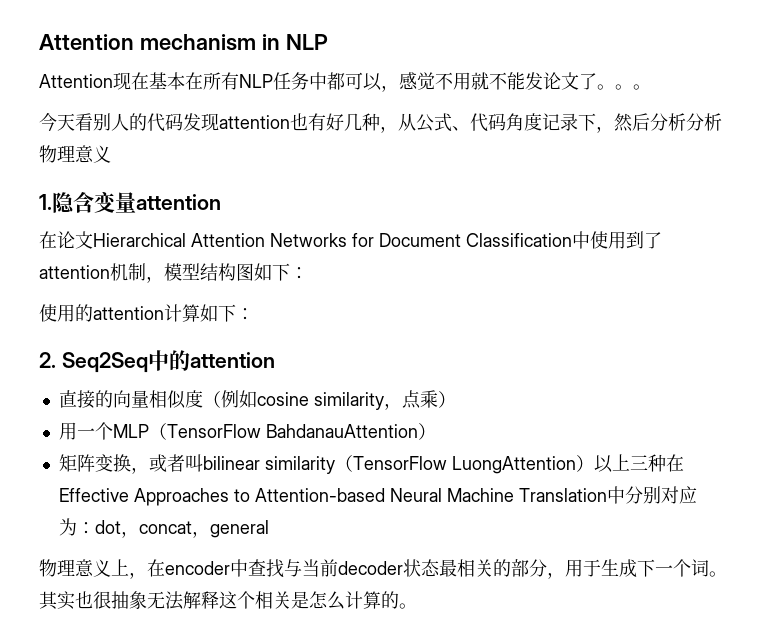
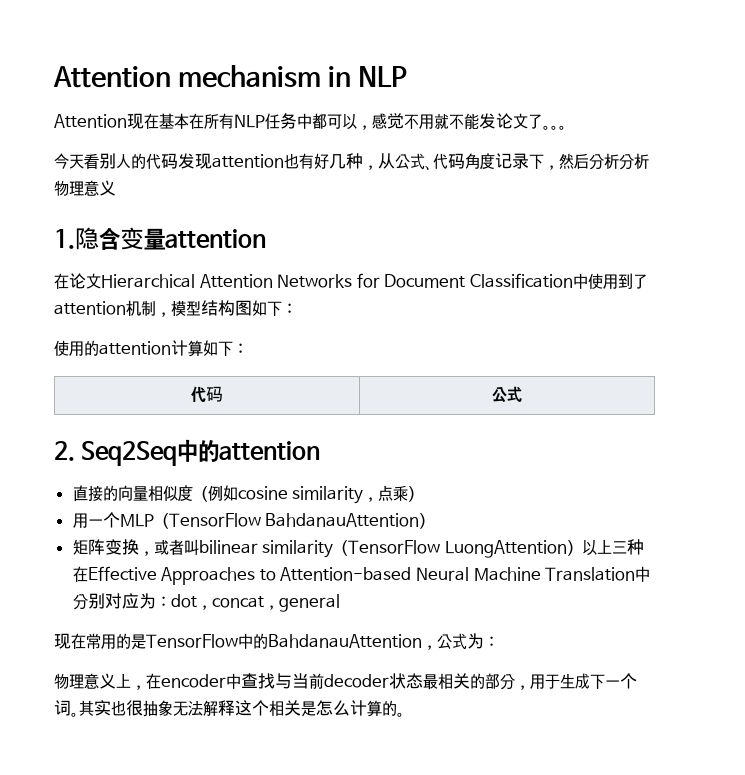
+ 代码 | 公式
+ 现在常用的是TensorFlow中的BahdanauAttention，公式为：

